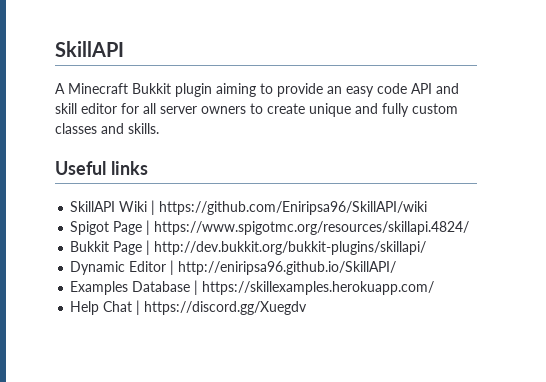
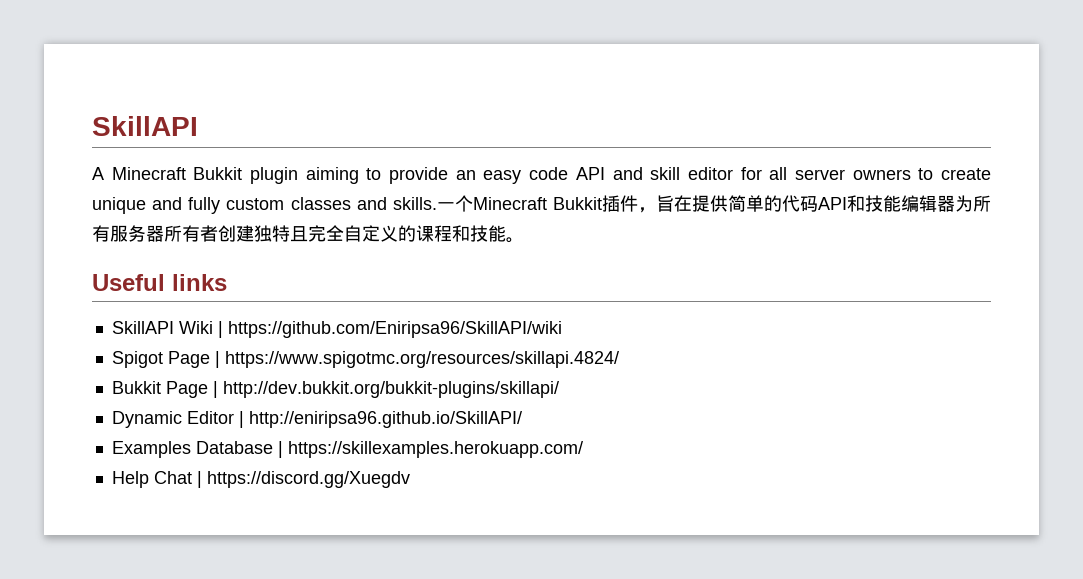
+ 一个Minecraft Bukkit插件，旨在提供简单的代码API和技能编辑器为所有服务器所有者创建独特且完全自定义的课程和技能。

